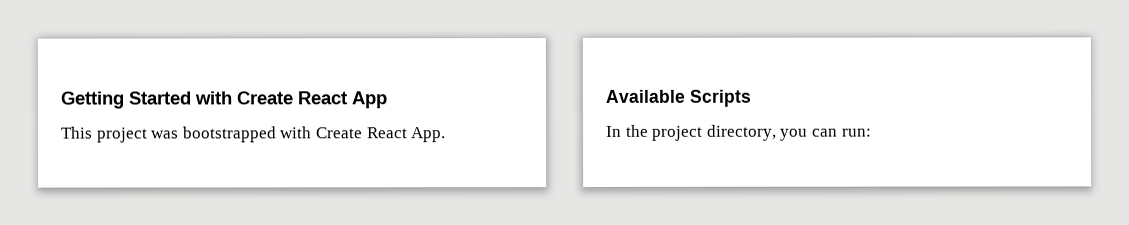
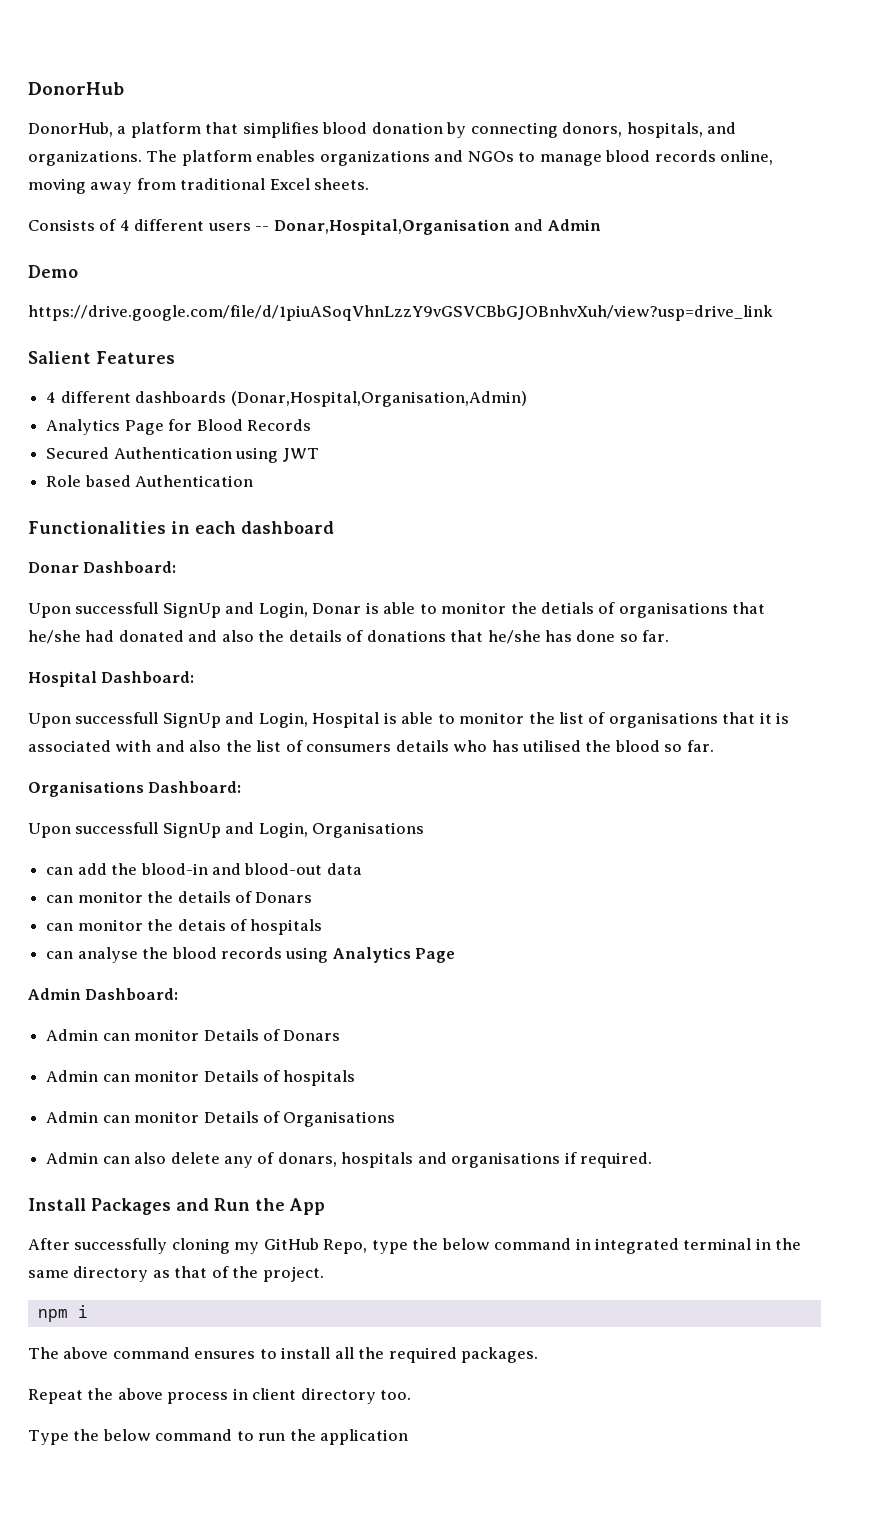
- Getting Started with Create React App
- This project was bootstrapped with Create React App.
- Available Scripts
- In the project directory, you can run:
+ DonorHub
+ DonorHub, a platform that simplifies blood donation by connecting donors, hospitals, and organizations. The platform enables organizations and NGOs to manage blood records online, moving away from traditional Excel sheets.
+ Consists of 4 different users -- Donar,Hospital,Organisation and Admin
+ Demo
+ https://drive.google.com/file/d/1piuASoqVhnLzzY9vGSVCBbGJOBnhvXuh/view?usp=drive_link
+ Salient Features
+ 4 different dashboards (Donar,Hospital,Organisation,Admin)
+ Analytics Page for Blood Records
+ Secured Authentication using JWT
+ Role based Authentication
+ Functionalities in each dashboard
+ Donar Dashboard:
+ Upon successfull SignUp and Login, Donar is able to monitor the detials of organisations that he/she had donated and also the details of donations that he/she has done so far.
+ Hospital Dashboard:
+ Upon successfull SignUp and Login, Hospital is able to monitor the list of organisations that it is associated with and also the list of consumers details who has utilised the blood so far.
+ Organisations Dashboard:
+ Upon successfull SignUp and Login, Organisations
+ can add the blood-in and blood-out data
+ can monitor the details of Donars
+ can monitor the detais of hospitals
+ can analyse the blood records using Analytics Page
+ Admin Dashboard:
+ Admin can monitor Details of Donars
+ Admin can monitor Details of hospitals
+ Admin can monitor Details of Organisations
+ Admin can also delete any of donars, hospitals and organisations if required.
+ Install Packages and Run the App
+ After successfully cloning my GitHub Repo, type the below command in integrated terminal in the same directory as that of the project.
+ npm i
+ The above command ensures to install all the required packages.
+ Repeat the above process in client directory too.
+ Type the below command to run the application

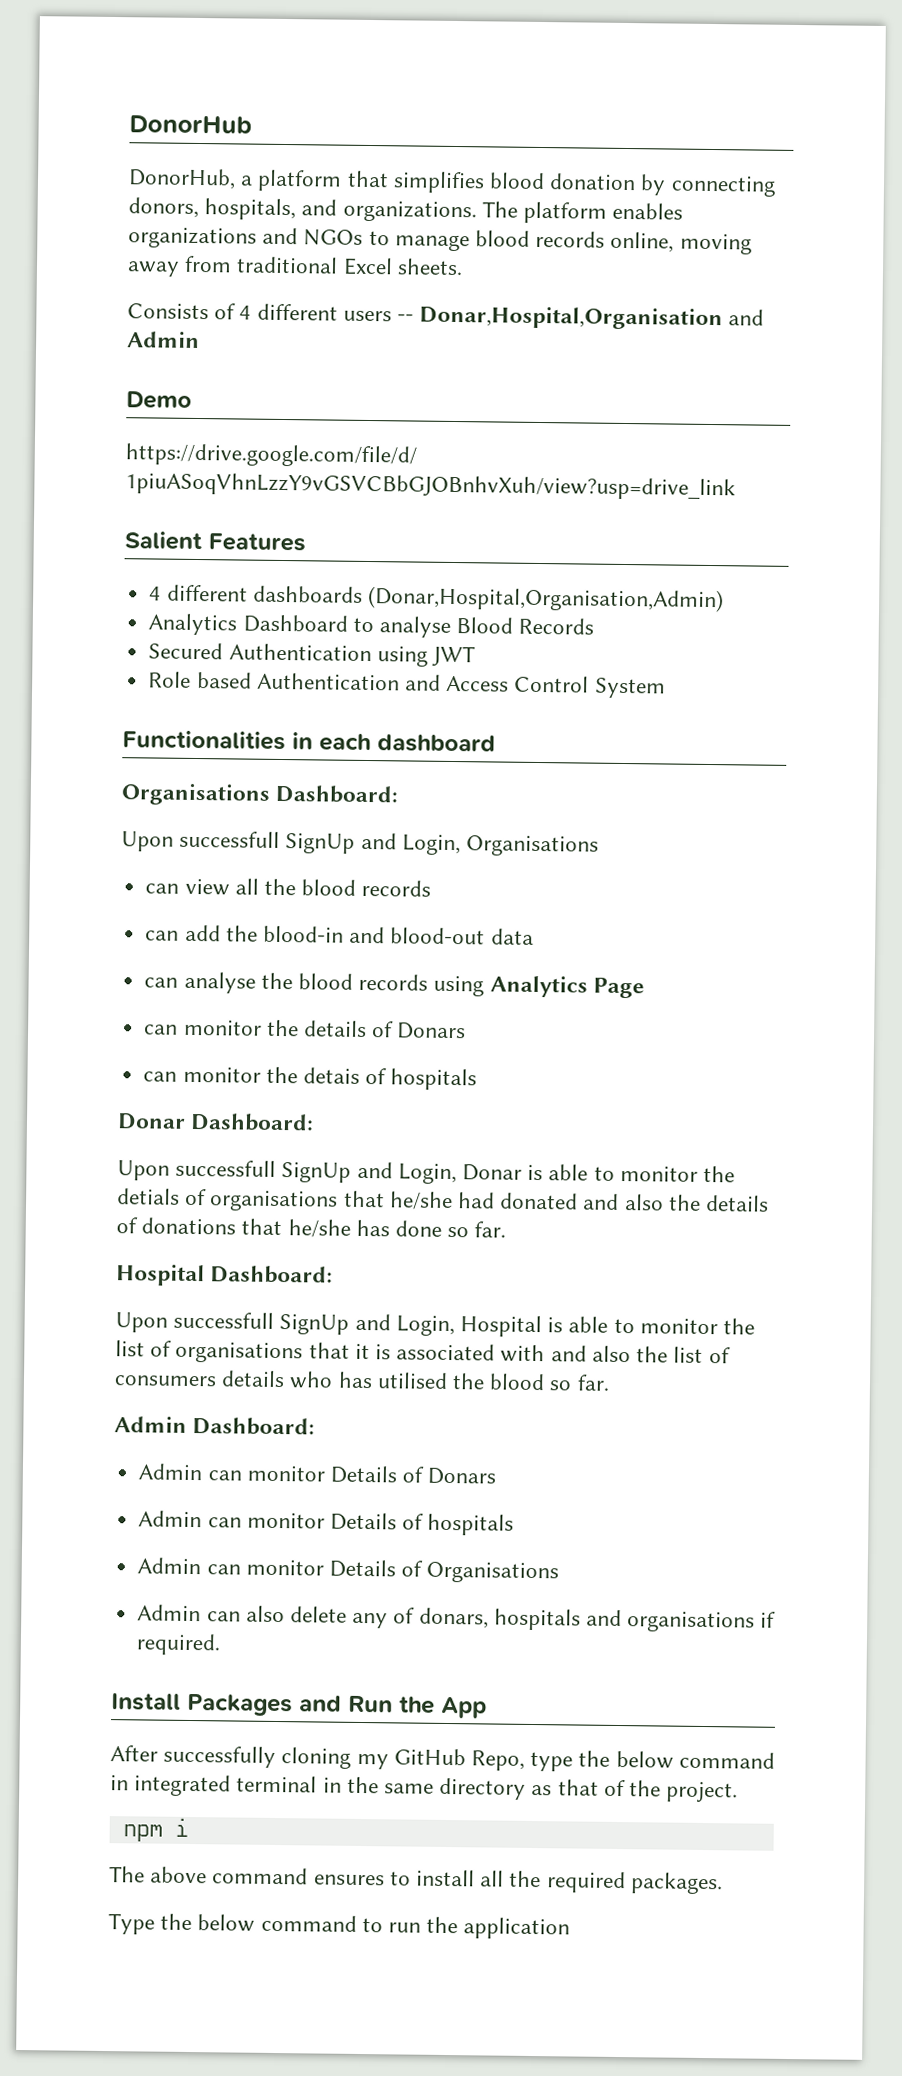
- Analytics Page for Blood Records
+ Analytics Dashboard to analyse Blood Records
- Role based Authentication
+ Role based Authentication and Access Control System
+ Organisations Dashboard:
+ Upon successfull SignUp and Login, Organisations
+ can view all the blood records
+ can add the blood-in and blood-out data
+ can analyse the blood records using Analytics Page
+ can monitor the details of Donars
+ can monitor the detais of hospitals
- Organisations Dashboard:
- Upon successfull SignUp and Login, Organisations
- can add the blood-in and blood-out data
- can monitor the details of Donars
- can monitor the detais of hospitals
- can analyse the blood records using Analytics Page
- Repeat the above process in client directory too.

